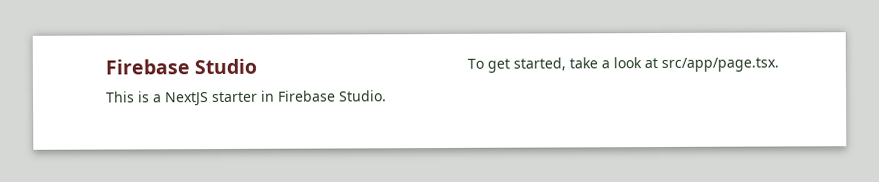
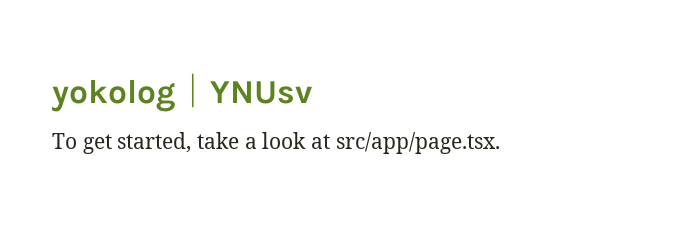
- Firebase Studio
- This is a NextJS starter in Firebase Studio.
+ yokolog｜YNUsv

